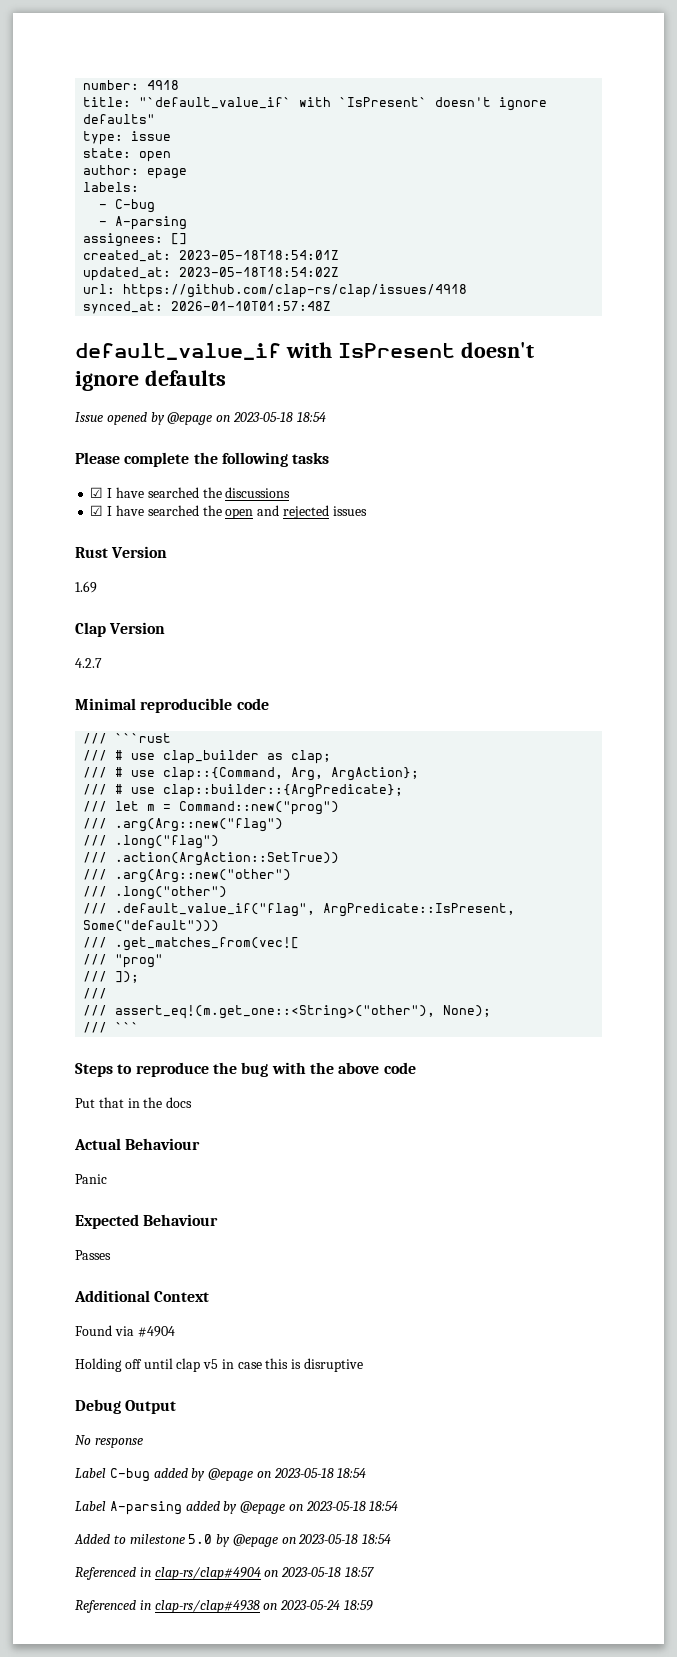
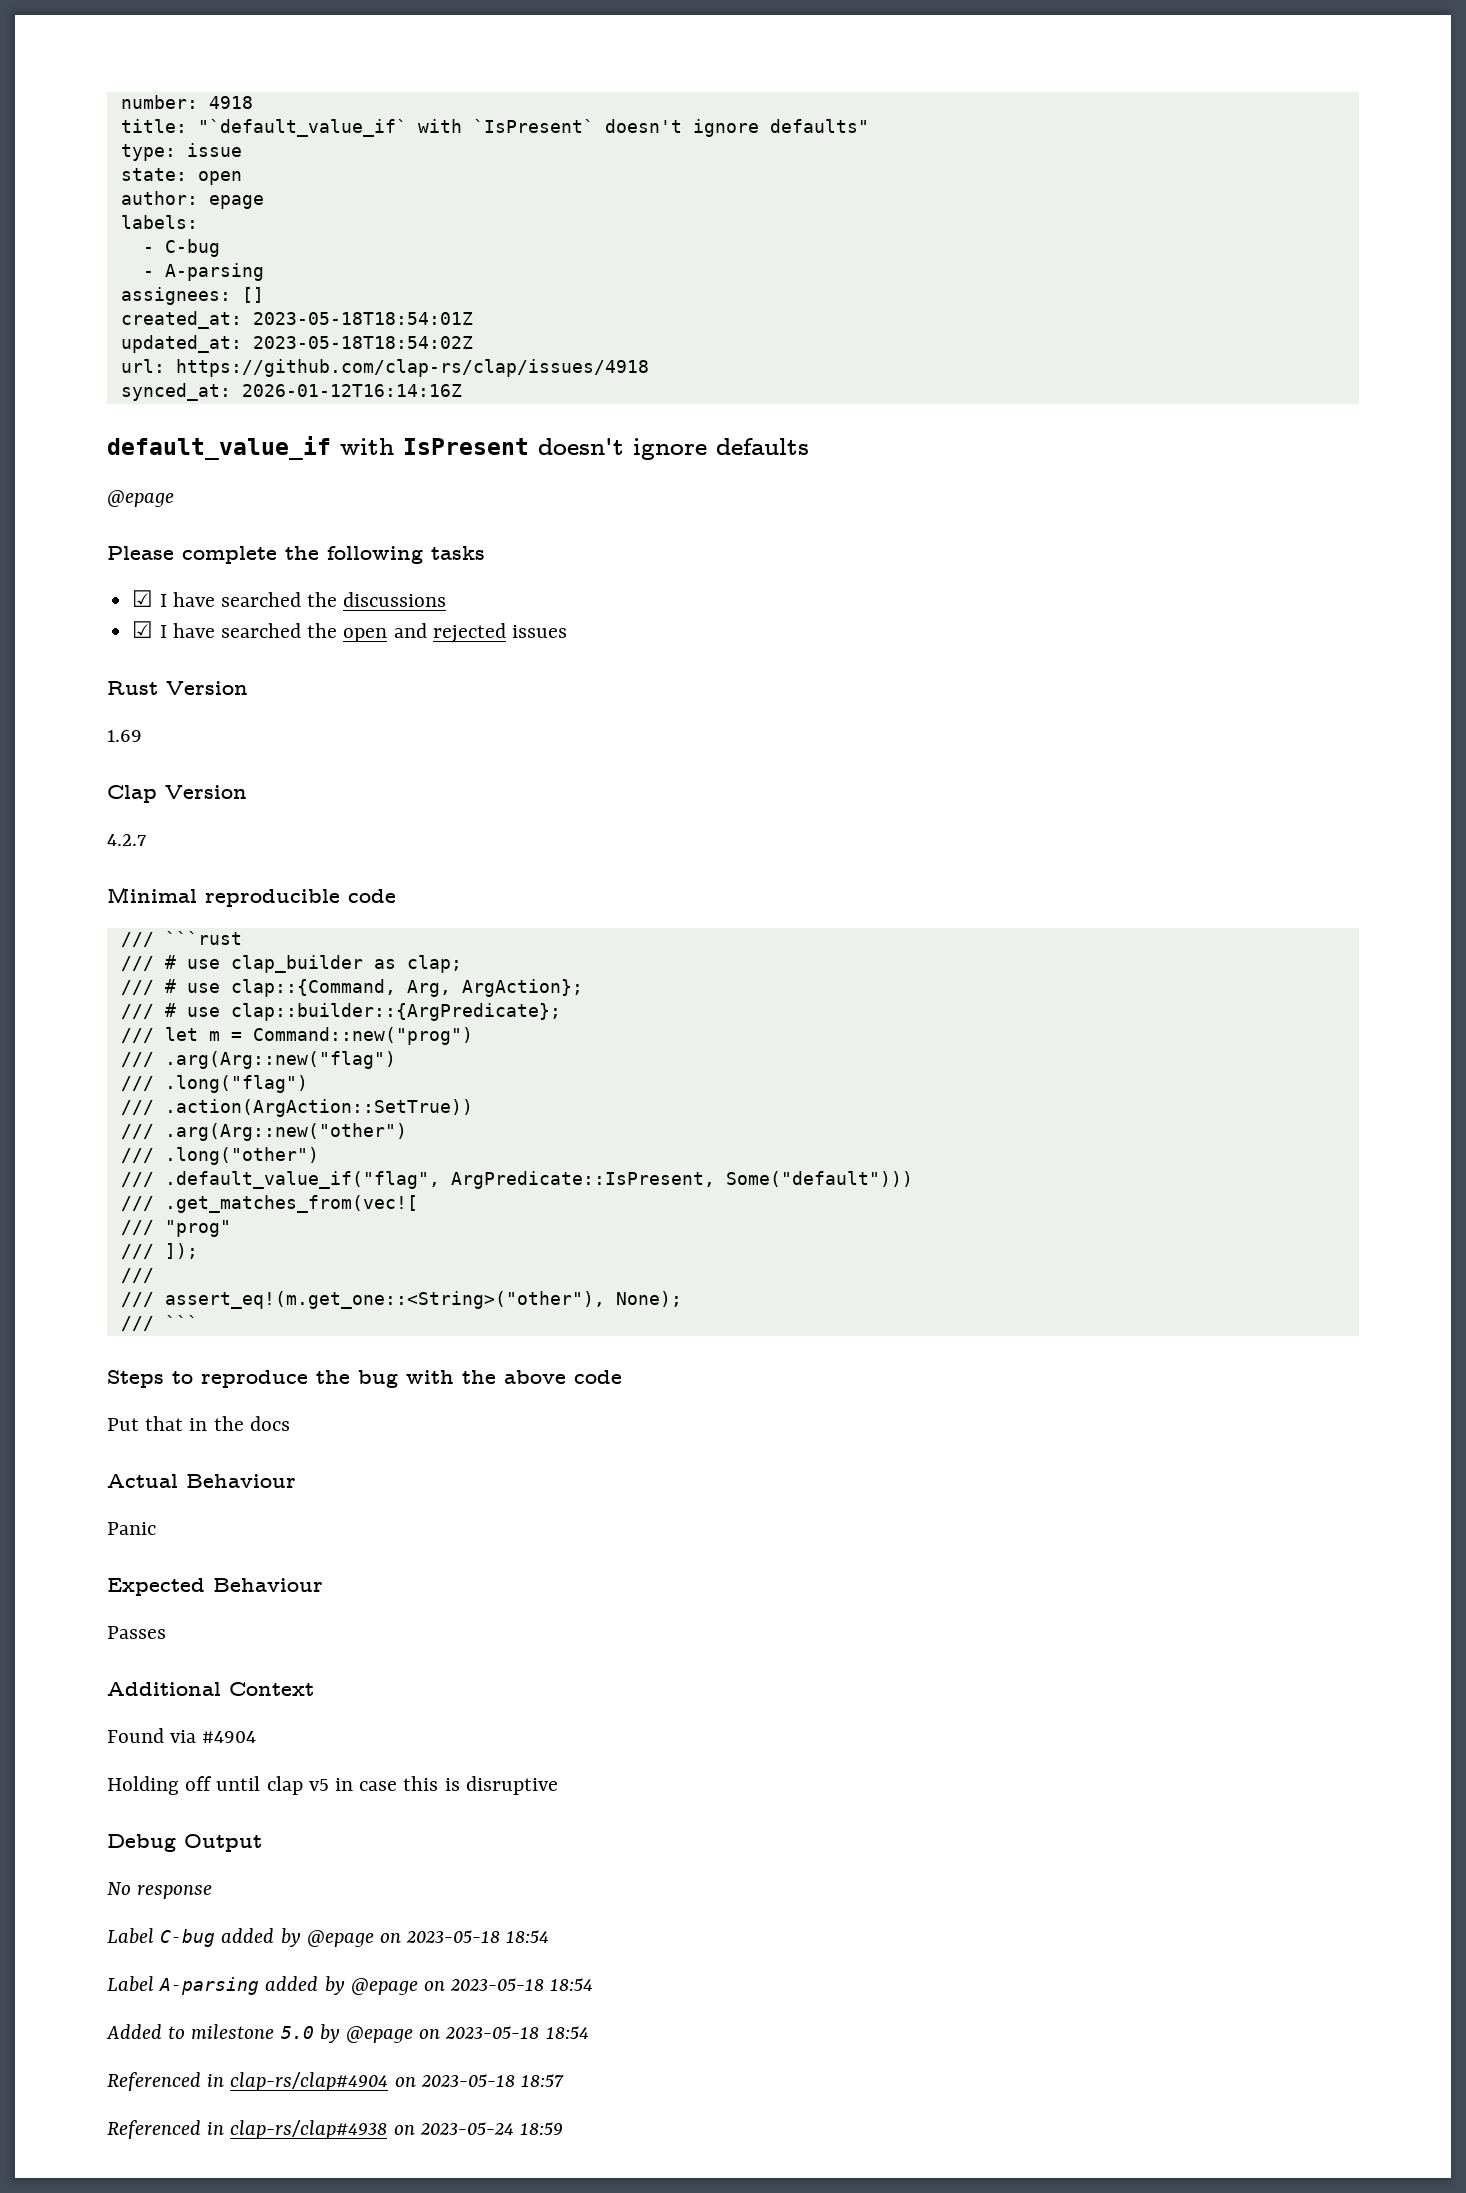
- synced_at: 2026-01-10T01:57:48Z
+ synced_at: 2026-01-12T16:14:16Z
  default_value_if with IsPresent doesn't ignore defaults
- Issue opened by @epage on 2023-05-18 18:54
+ @epage

